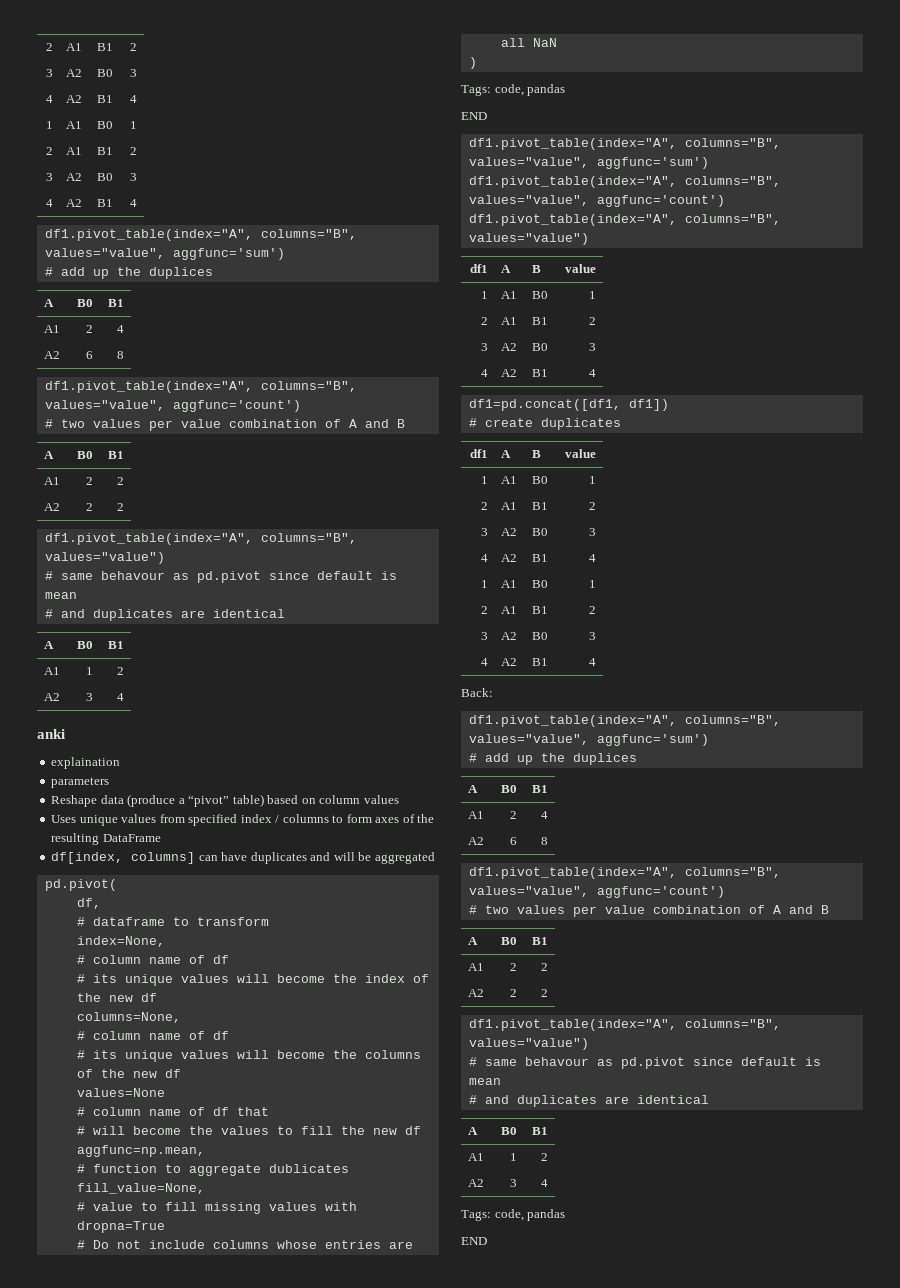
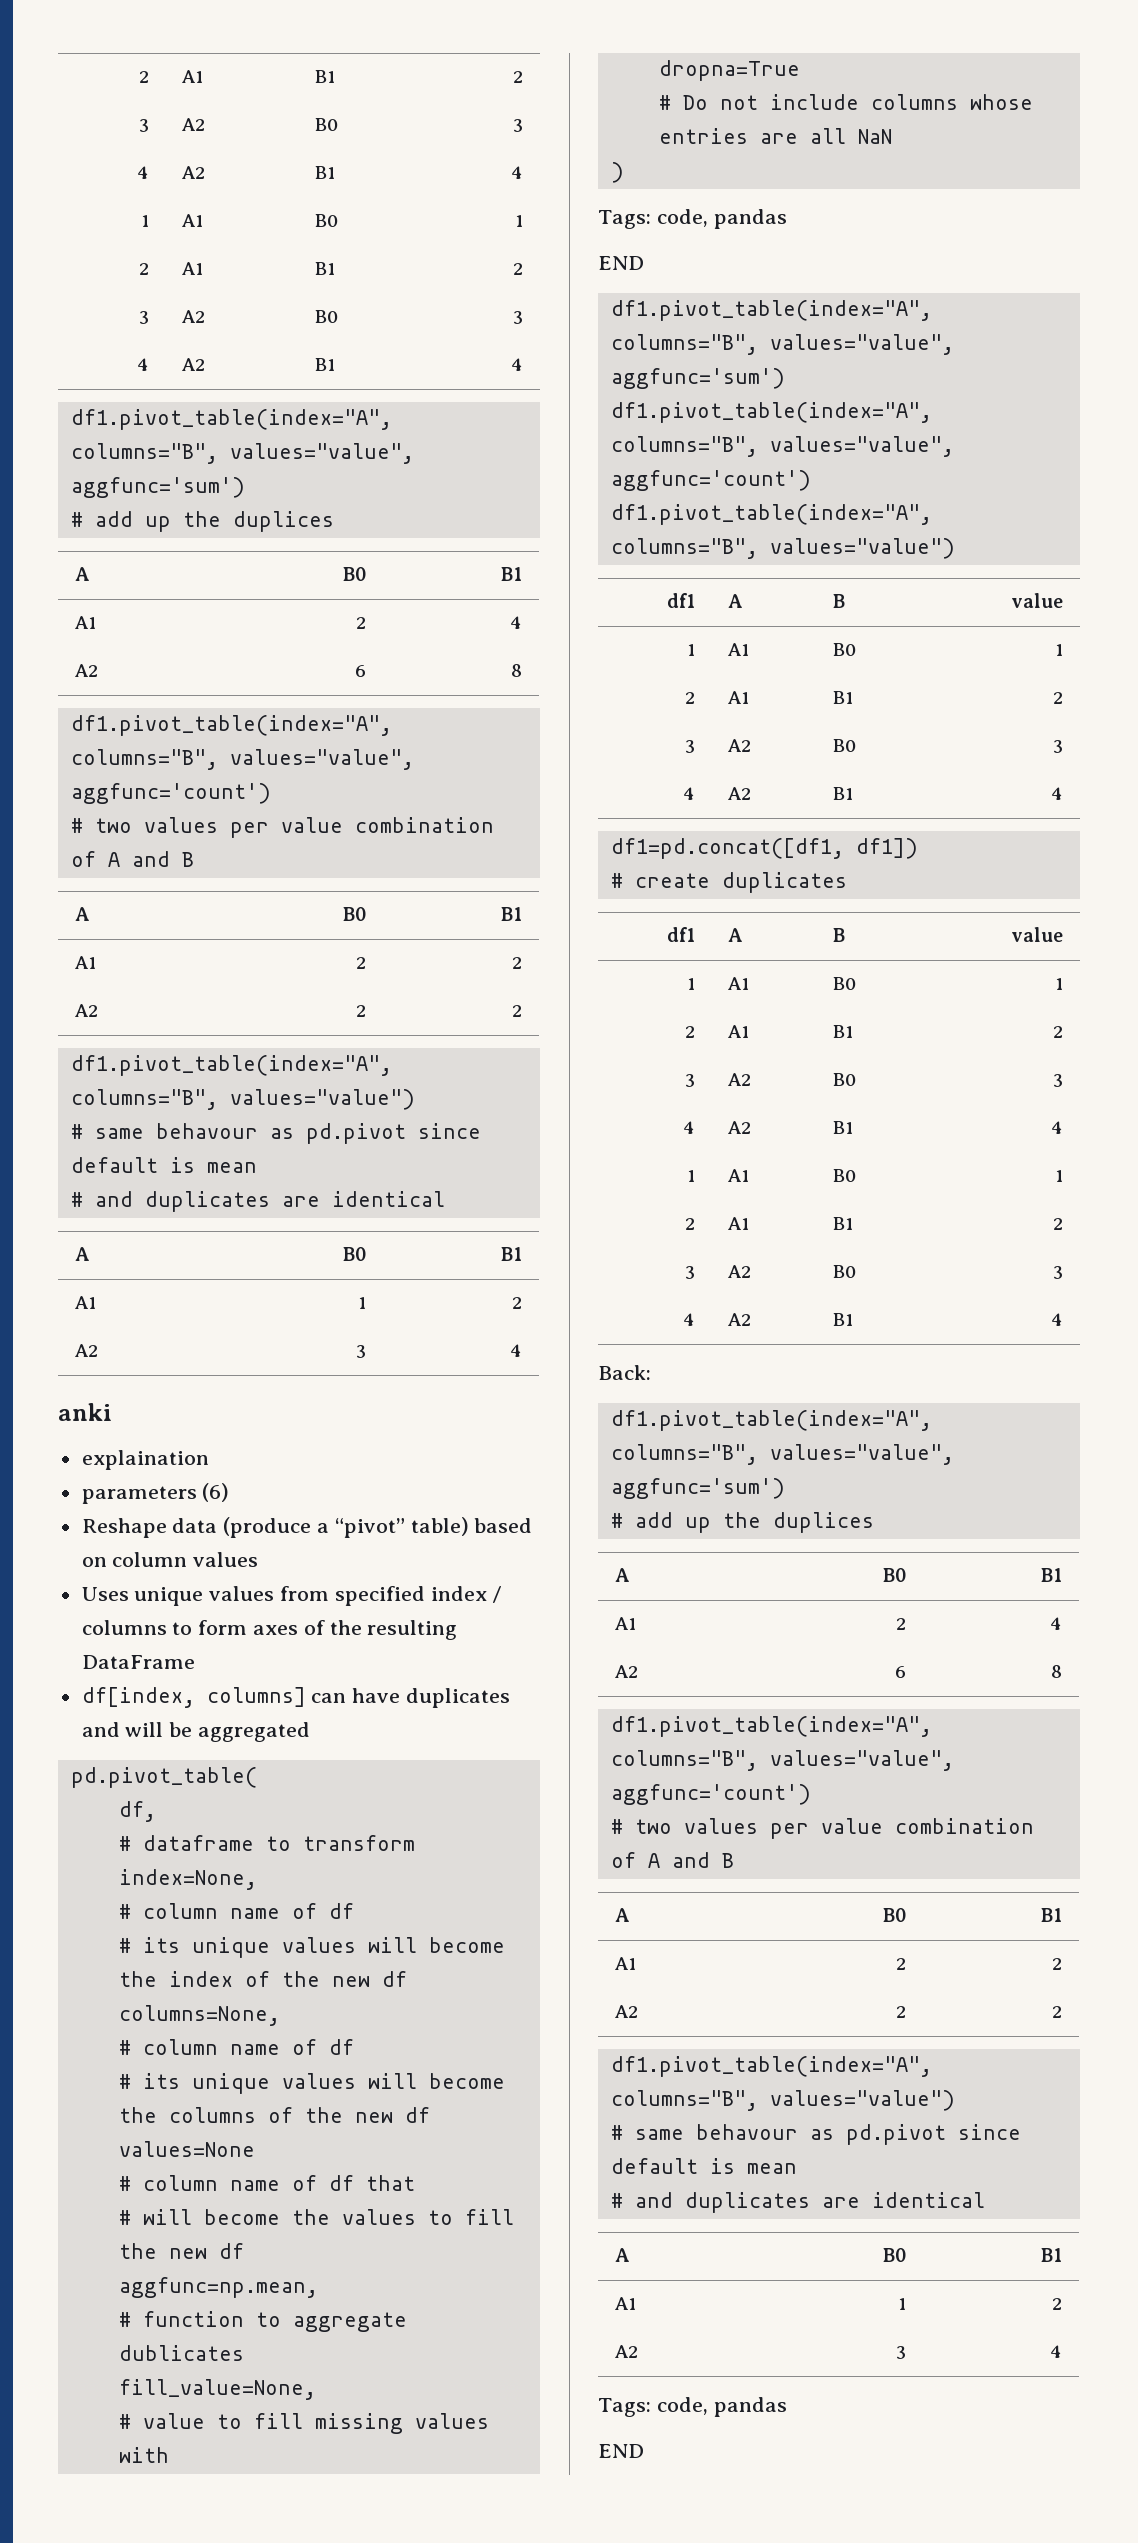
- parameters
+ parameters (6)
- pd.pivot(
+ pd.pivot_table(

